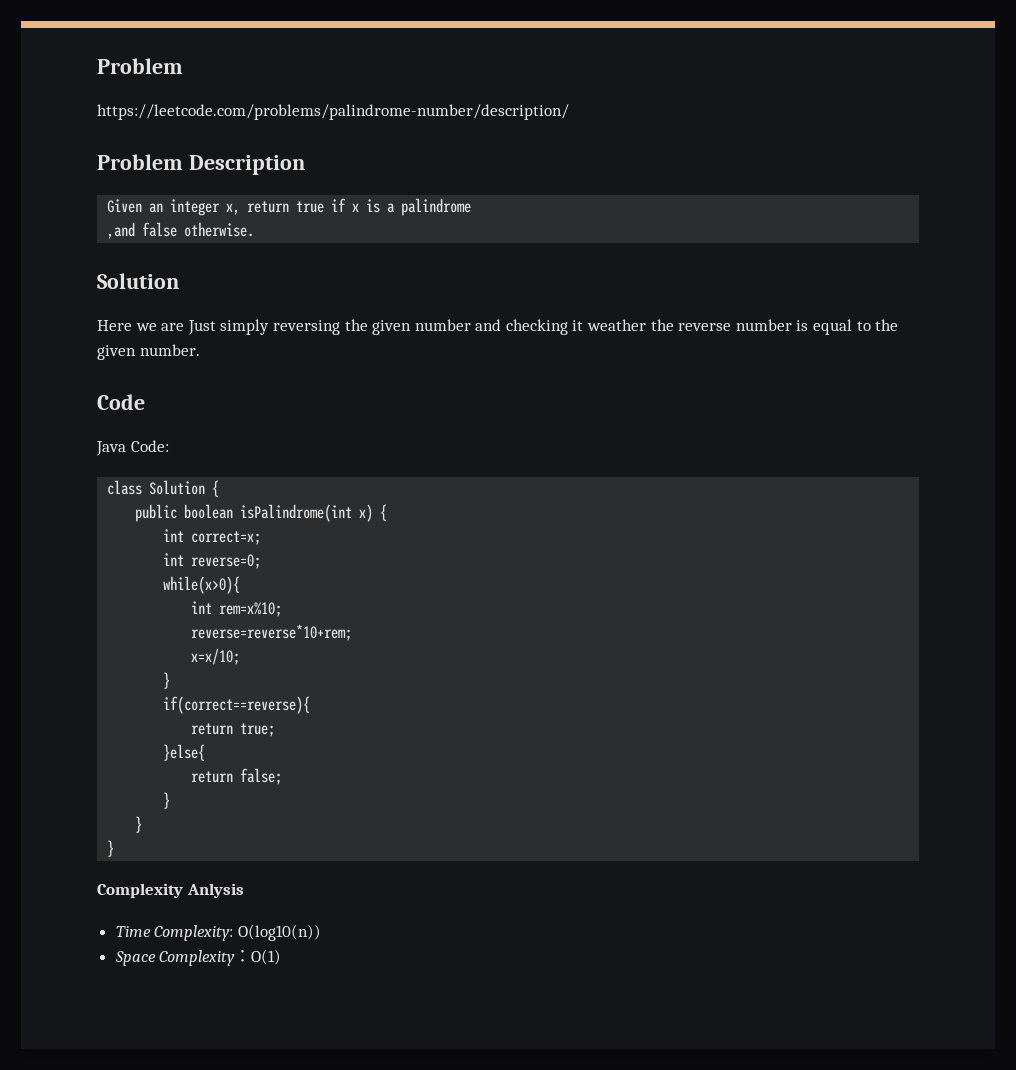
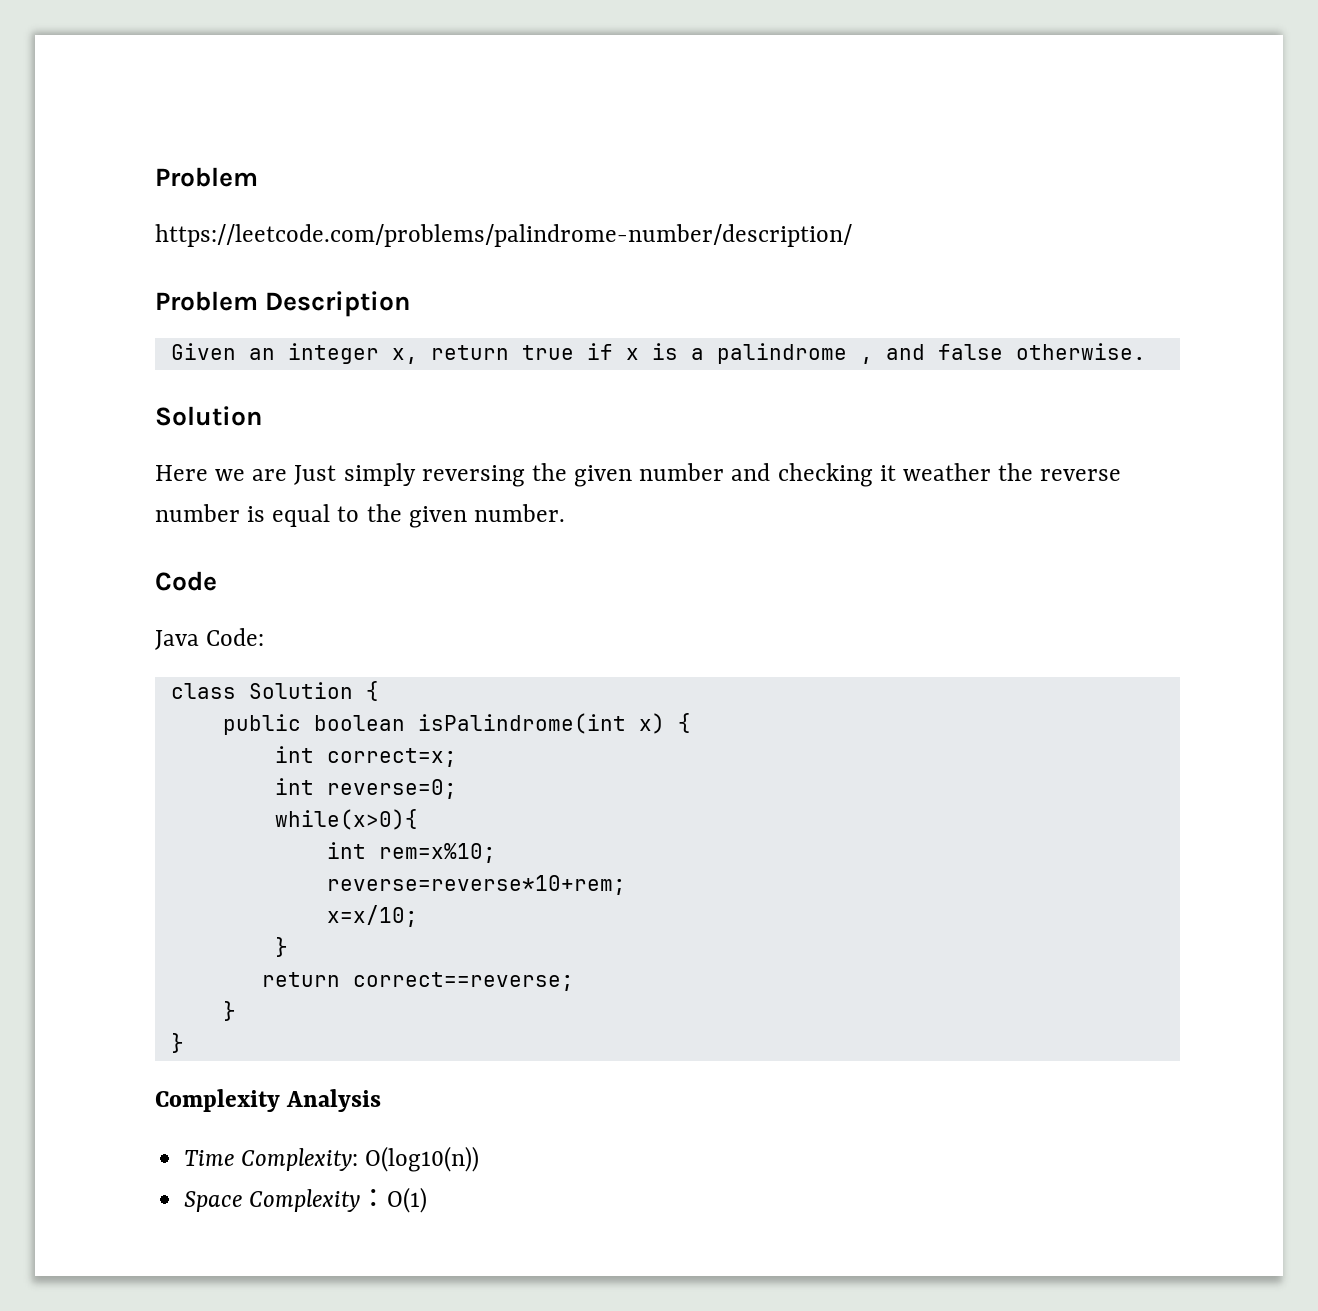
- Given an integer x, return true if x is a palindrome
- ,and false otherwise.
+ Given an integer x, return true if x is a palindrome , and false otherwise.
- if(correct==reverse){
- return true;
- }else{
- return false;
- }
+ return correct==reverse;
- Complexity Anlysis
+ Complexity Analysis

